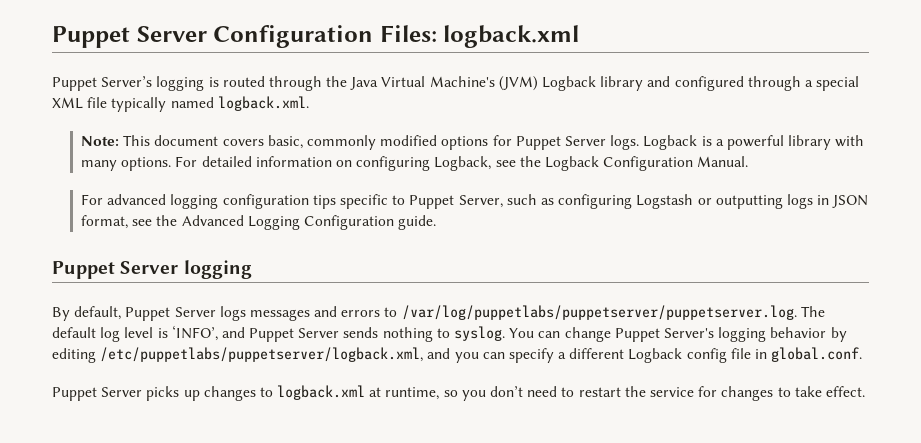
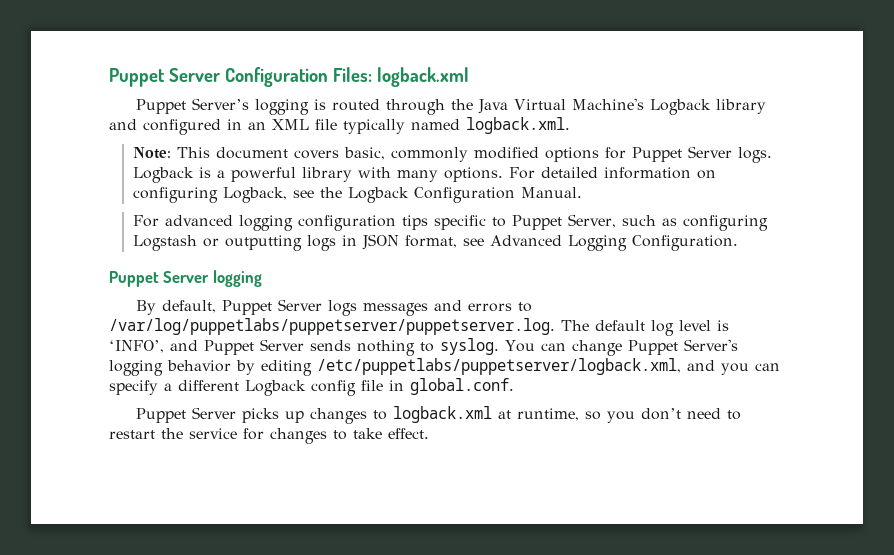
- Puppet Server’s logging is routed through the Java Virtual Machine's (JVM) Logback library and configured through a special XML file typically named logback.xml.
+ Puppet Server’s logging is routed through the Java Virtual Machine's Logback library and configured in an XML file typically named logback.xml.
- For advanced logging configuration tips specific to Puppet Server, such as configuring Logstash or outputting logs in JSON format, see the Advanced Logging Configuration guide.
+ For advanced logging configuration tips specific to Puppet Server, such as configuring Logstash or outputting logs in JSON format, see Advanced Logging Configuration.

